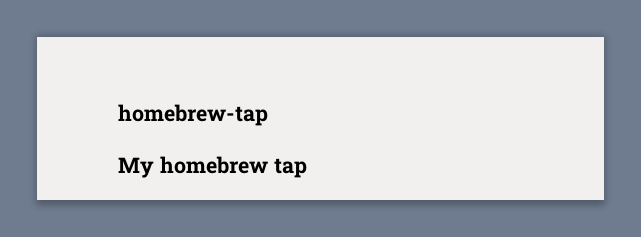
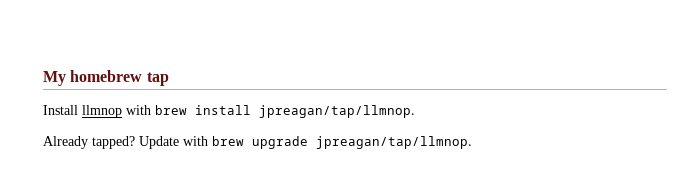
- homebrew-tap
+ Install llmnop with brew install jpreagan/tap/llmnop.
+ Already tapped? Update with brew upgrade jpreagan/tap/llmnop.

